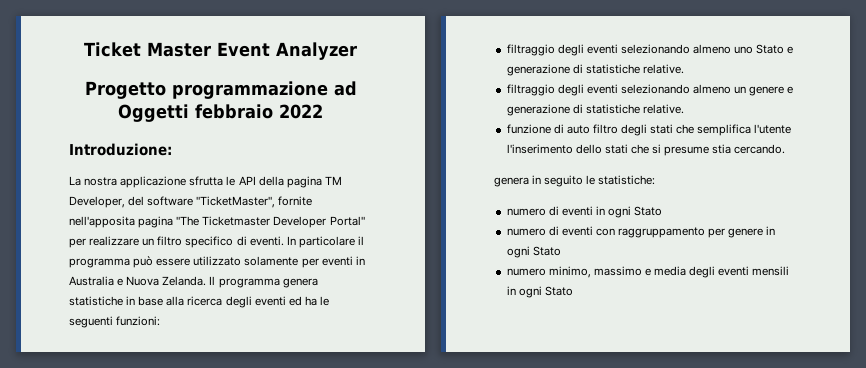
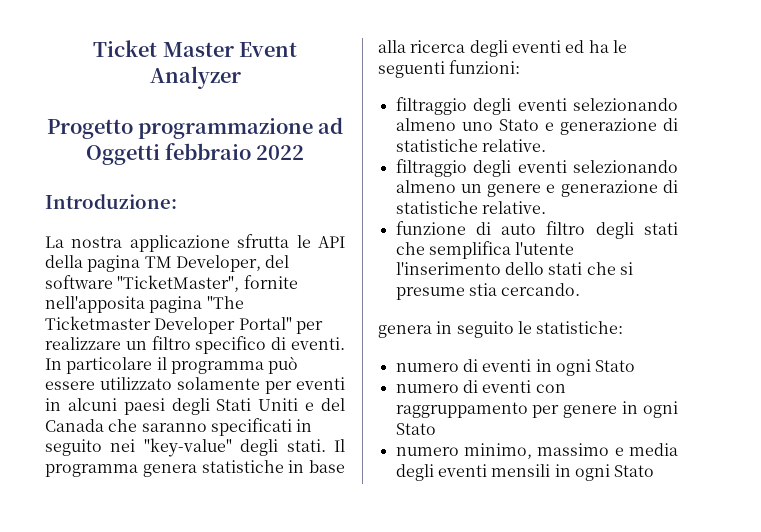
- In particolare il programma può essere utilizzato solamente per eventi in Australia e Nuova Zelanda.
+ In particolare il programma può essere utilizzato solamente per eventi in alcuni paesi degli Stati Uniti e del Canada che saranno specificati in seguito nei "key-value" degli stati.

